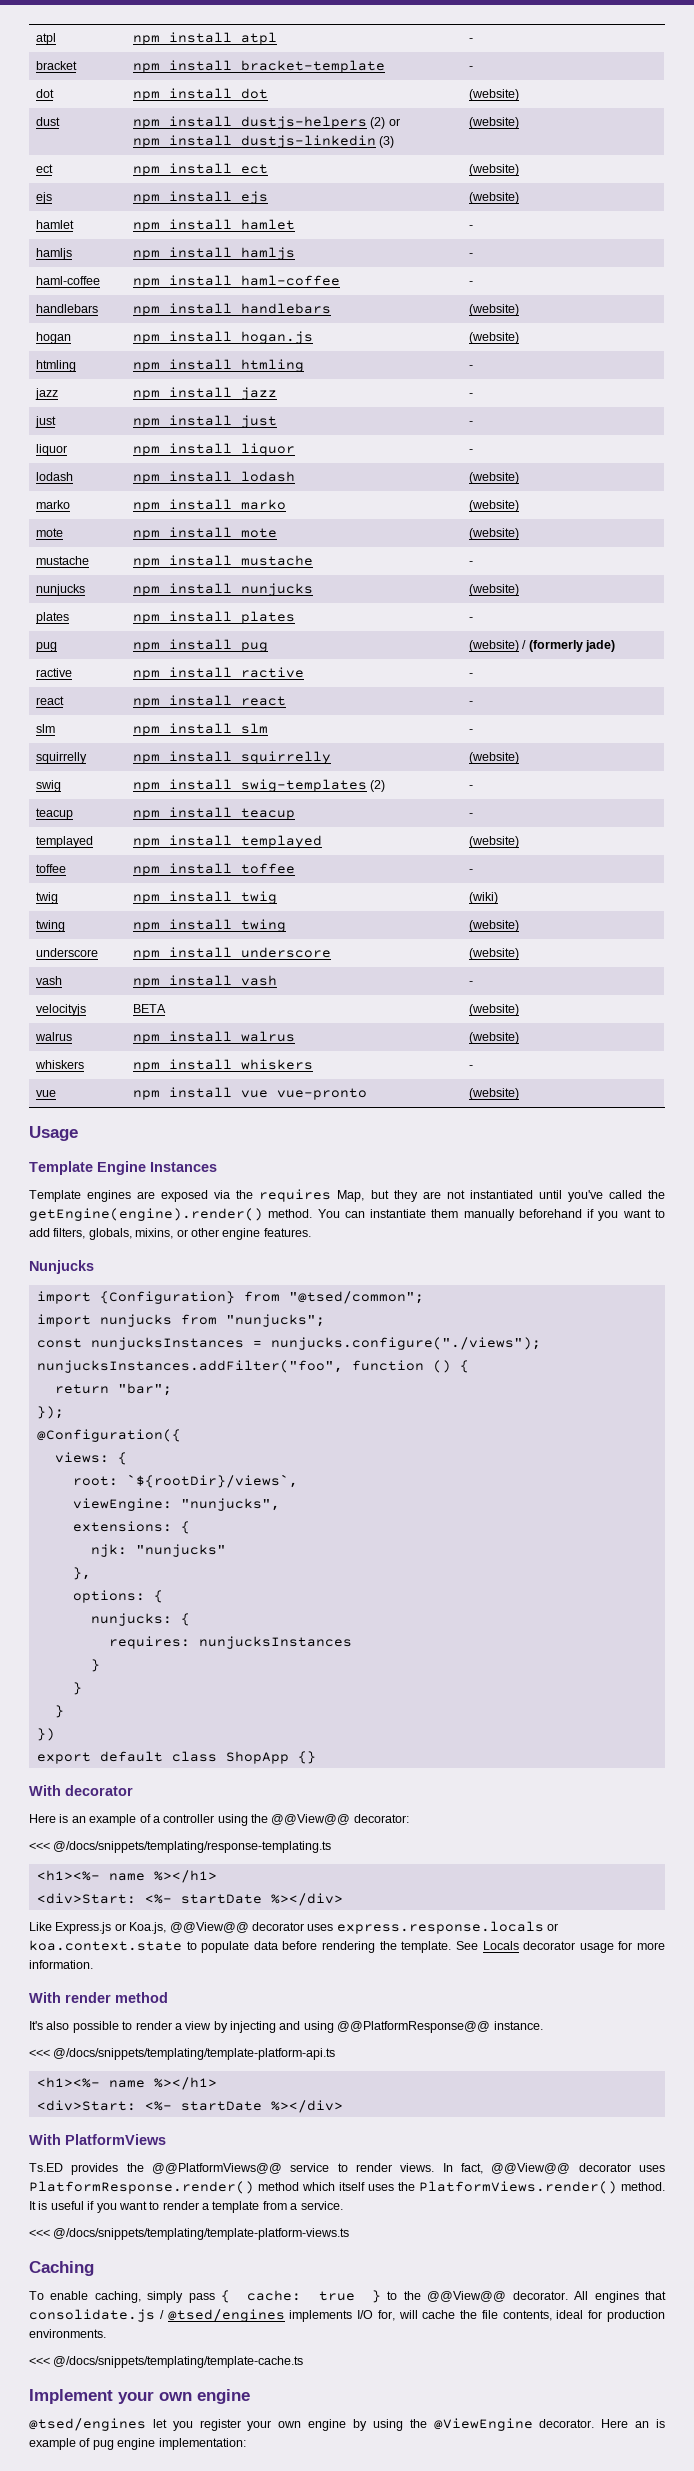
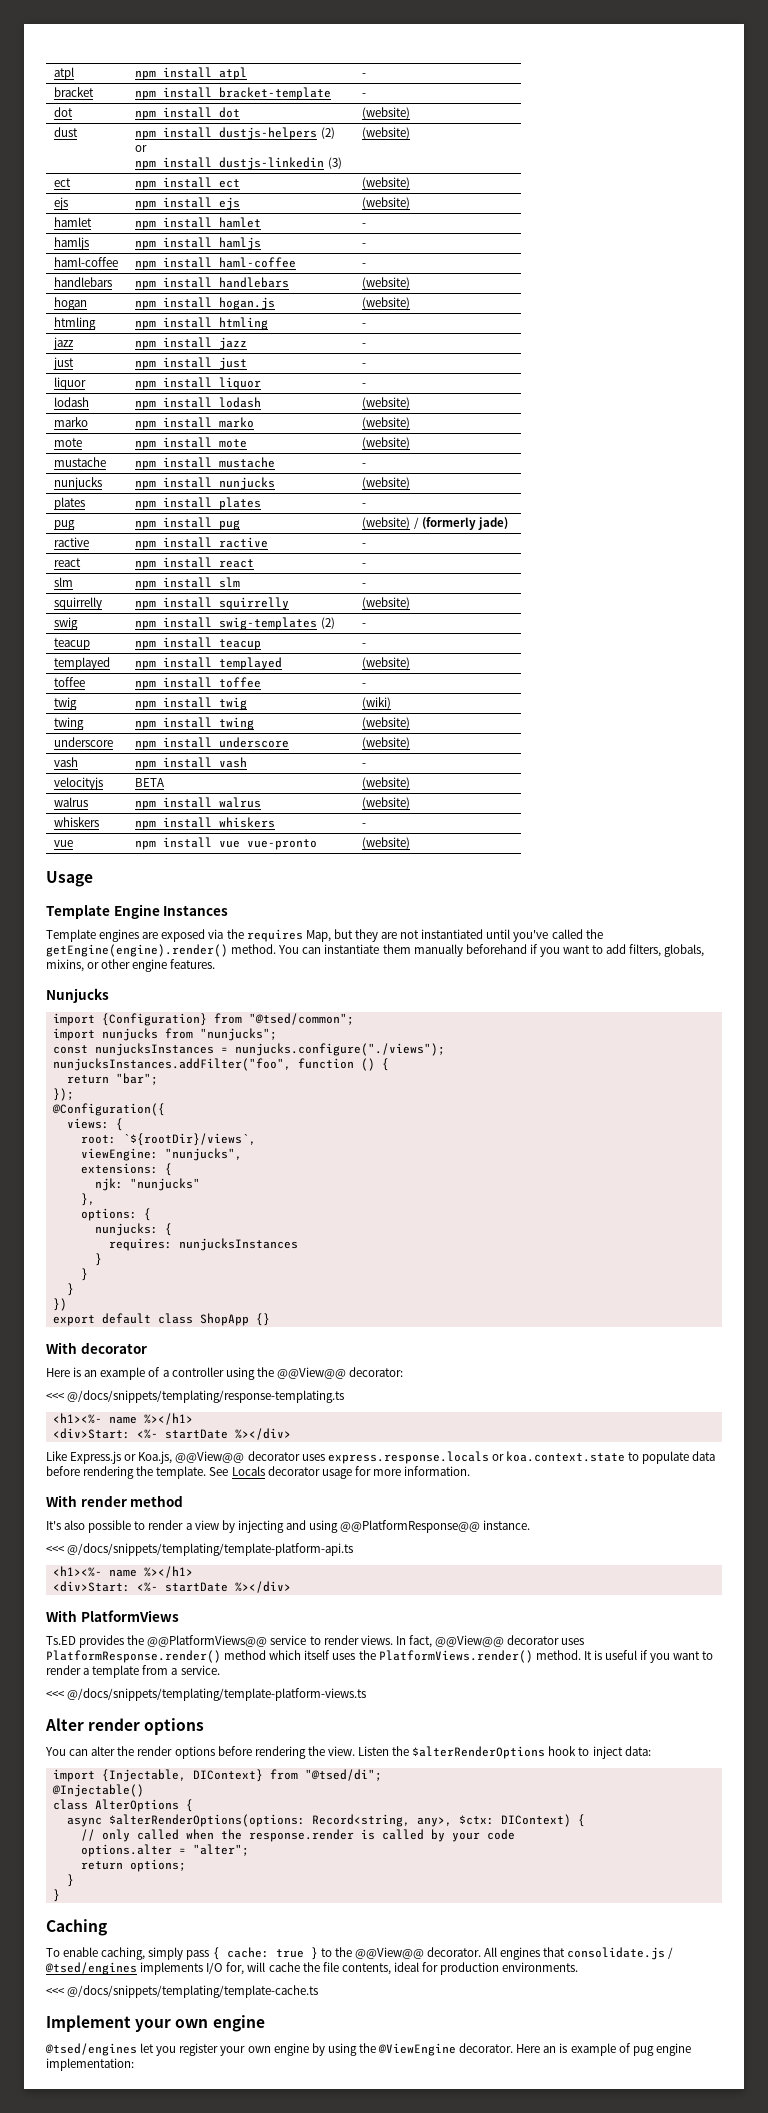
+ Alter render options
+ You can alter the render options before rendering the view. Listen the $alterRenderOptions hook to inject data:
+ import {Injectable, DIContext} from "@tsed/di";
+ @Injectable()
+ class AlterOptions {
+ async $alterRenderOptions(options: Record<string, any>, $ctx: DIContext) {
+ // only called when the response.render is called by your code
+ options.alter = "alter";
+ return options;
+ }
+ }

